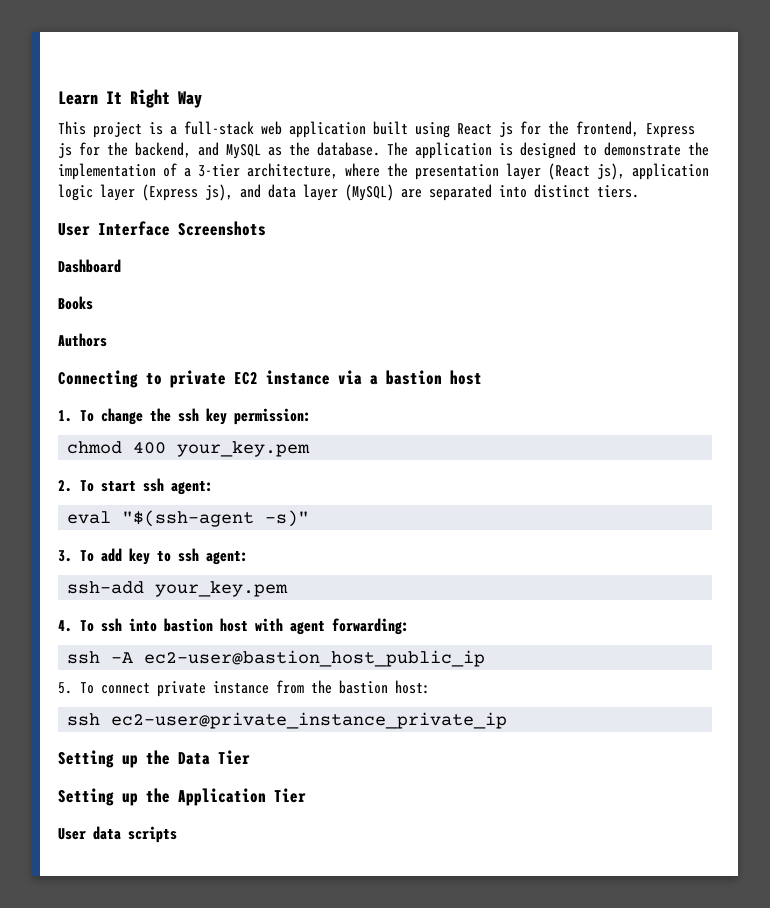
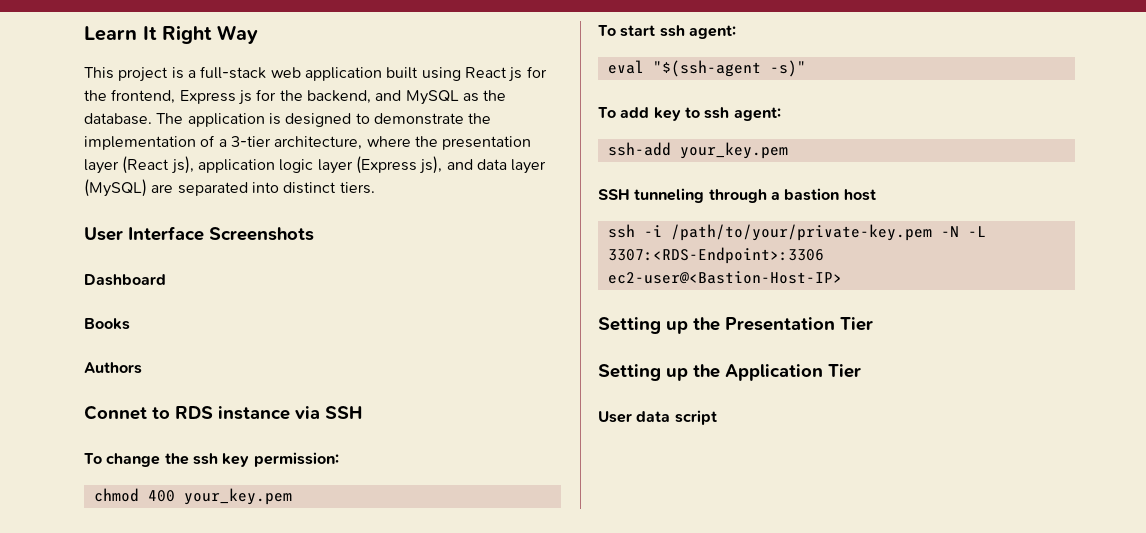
- Connecting to private EC2 instance via a bastion host
- 1. To change the ssh key permission:
+ Connet to RDS instance via SSH
+ To change the ssh key permission:
- 2. To start ssh agent:
+ To start ssh agent:
- 3. To add key to ssh agent:
+ To add key to ssh agent:
- 4. To ssh into bastion host with agent forwarding:
- ssh -A ec2-user@bastion_host_public_ip
- 5. To connect private instance from the bastion host:
- ssh ec2-user@private_instance_private_ip
- Setting up the Data Tier
+ SSH tunneling through a bastion host
+ ssh -i /path/to/your/private-key.pem -N -L 3307:<RDS-Endpoint>:3306 ec2-user@<Bastion-Host-IP>
+ Setting up the Presentation Tier
- User data scripts
+ User data script

